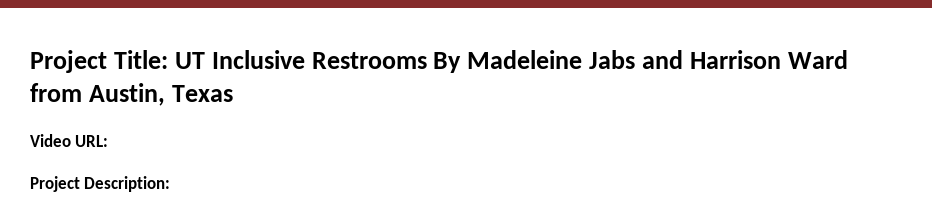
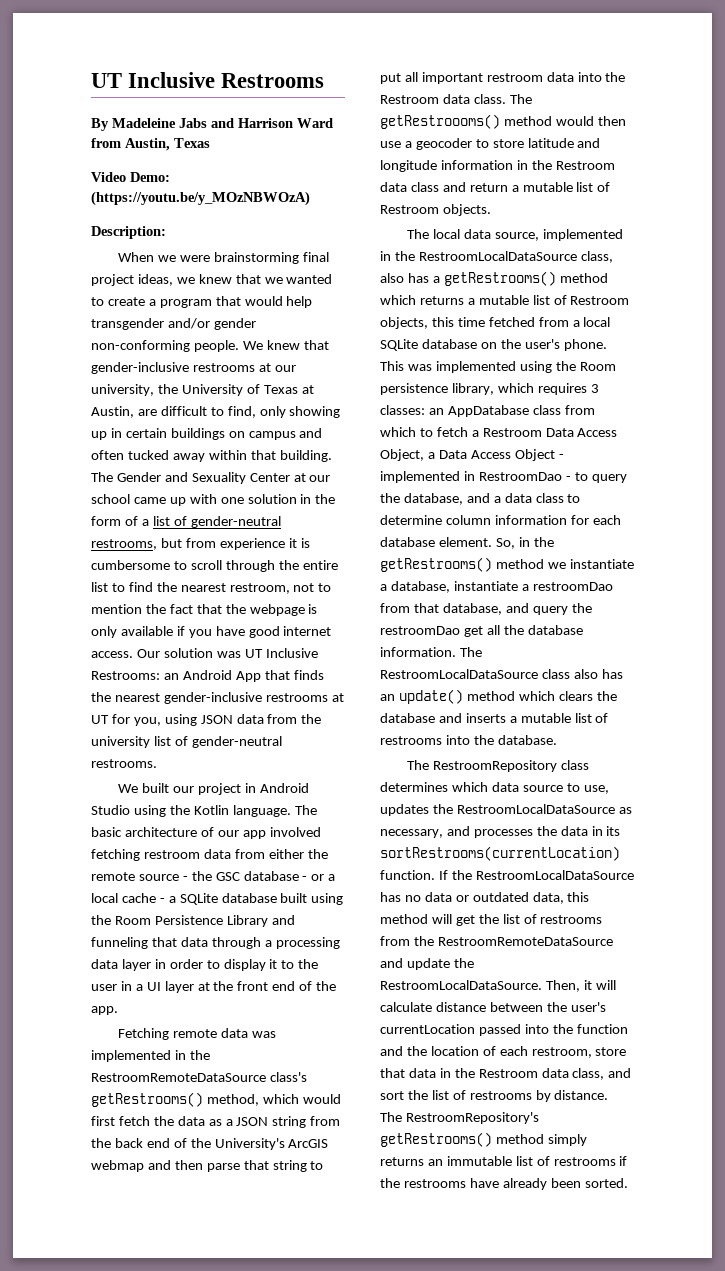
- Project Title: UT Inclusive Restrooms By Madeleine Jabs and Harrison Ward from Austin, Texas
+ UT Inclusive Restrooms
+ By Madeleine Jabs and Harrison Ward from Austin, Texas
- Video URL:
- Project Description:
+ Video Demo: (https://youtu.be/y_MOzNBWOzA)
+ Description:
+ When we were brainstorming final project ideas, we knew that we wanted to create a program that would help transgender and/or gender non-conforming people. We knew that gender-inclusive restrooms at our university, the University of Texas at Austin, are difficult to find, only showing up in certain buildings on campus and often tucked away within that building. The Gender and Sexuality Center at our school came up with one solution in the form of a list of gender-neutral restrooms, but from experience it is cumbersome to scroll through the entire list to find the nearest restroom, not to mention the fact that the webpage is only available if you have good internet access. Our solution was UT Inclusive Restrooms: an Android App that finds the nearest gender-inclusive restrooms at UT for you, using JSON data from the university list of gender-neutral restrooms.
+ We built our project in Android Studio using the Kotlin language. The basic architecture of our app involved fetching restroom data from either the remote source - the GSC database - or a local cache - a SQLite database built using the Room Persistence Library and funneling that data through a processing data layer in order to display it to the user in a UI layer at the front end of the app.
+ Fetching remote data was implemented in the RestroomRemoteDataSource class's getRestrooms() method, which would first fetch the data as a JSON string from the back end of the University's ArcGIS webmap and then parse that string to put all important restroom data into the Restroom data class. The getRestroooms() method would then use a geocoder to store latitude and longitude information in the Restroom data class and return a mutable list of Restroom objects.
+ The local data source, implemented in the RestroomLocalDataSource class, also has a getRestrooms() method which returns a mutable list of Restroom objects, this time fetched from a local SQLite database on the user's phone. This was implemented using the Room persistence library, which requires 3 classes: an AppDatabase class from which to fetch a Restroom Data Access Object, a Data Access Object - implemented in RestroomDao - to query the database, and a data class to determine column information for each database element. So, in the getRestrooms() method we instantiate a database, instantiate a restroomDao from that database, and query the restroomDao get all the database information. The RestroomLocalDataSource class also has an update() method which clears the database and inserts a mutable list of restrooms into the database.
+ The RestroomRepository class determines which data source to use, updates the RestroomLocalDataSource as necessary, and processes the data in its sortRestrooms(currentLocation) function. If the RestroomLocalDataSource has no data or outdated data, this method will get the list of restrooms from the RestroomRemoteDataSource and update the RestroomLocalDataSource. Then, it will calculate distance between the user's currentLocation passed into the function and the location of each restroom, store that data in the Restroom data class, and sort the list of restrooms by distance. The RestroomRepository's getRestrooms() method simply returns an immutable list of restrooms if the restrooms have already been sorted.

